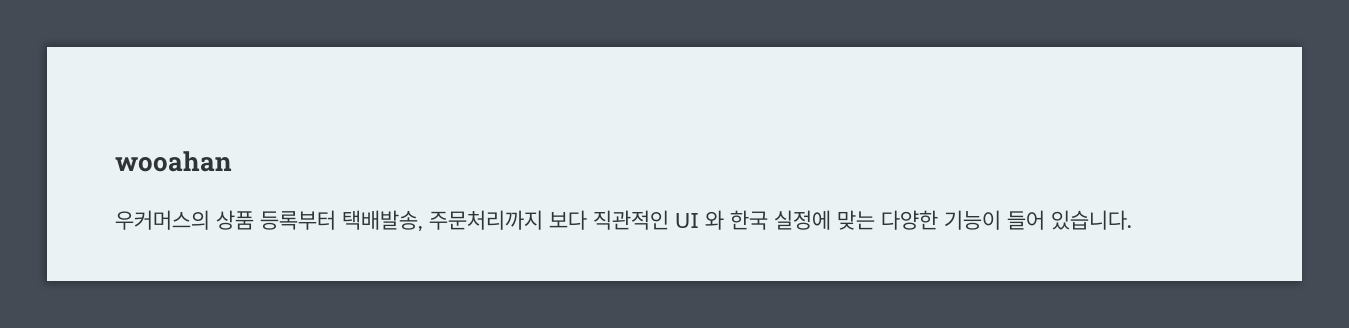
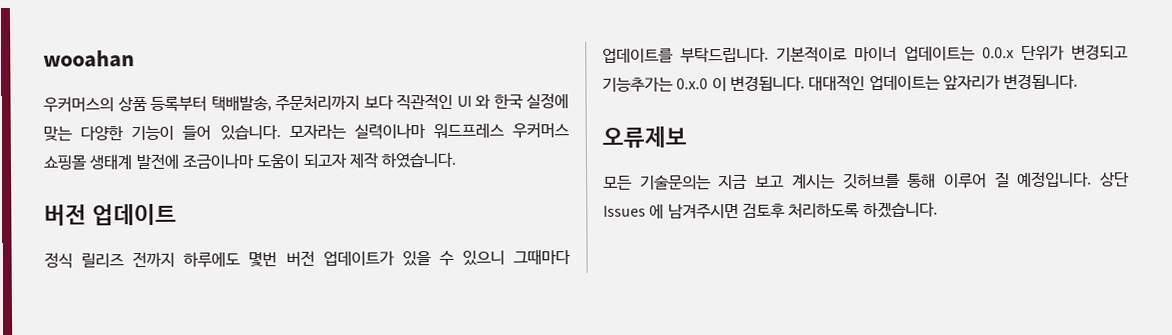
+ 모자라는 실력이나마 워드프레스 우커머스 쇼핑몰 생태계 발전에 조금이나마 도움이 되고자 제작 하였습니다.
+ 버전 업데이트
+ 정식 릴리즈 전까지 하루에도 몇번 버전 업데이트가 있을 수 있으니 그때마다 업데이트를 부탁드립니다. 기본적이로 마이너 업데이트는 0.0.x 단위가 변경되고 기능추가는 0.x.0 이 변경됩니다. 대대적인 업데이트는 앞자리가 변경됩니다.
+ 오류제보
+ 모든 기술문의는 지금 보고 계시는 깃허브를 통해 이루어 질 예정입니다. 상단 Issues 에 남겨주시면 검토후 처리하도록 하겠습니다.

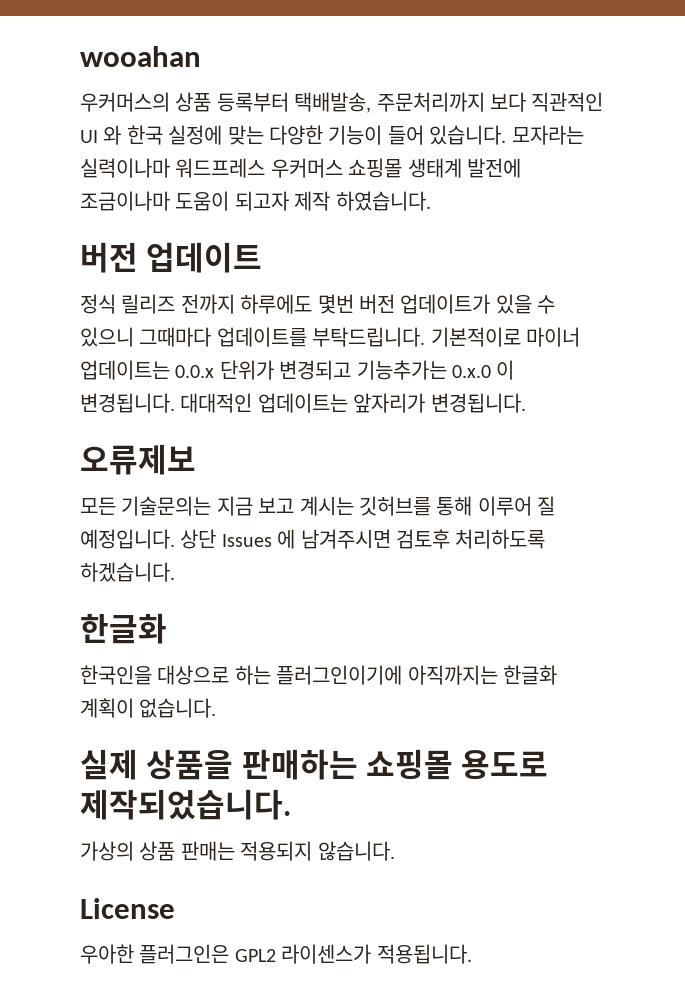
  상단 Issues 에 남겨주시면 검토후 처리하도록 하겠습니다.
+ 한글화
+ 한국인을 대상으로 하는 플러그인이기에 아직까지는 한글화 계획이 없습니다.
+ 실제 상품을 판매하는 쇼핑몰 용도로 제작되었습니다.
+ 가상의 상품 판매는 적용되지 않습니다.
+ License
+ 우아한 플러그인은 GPL2 라이센스가 적용됩니다.

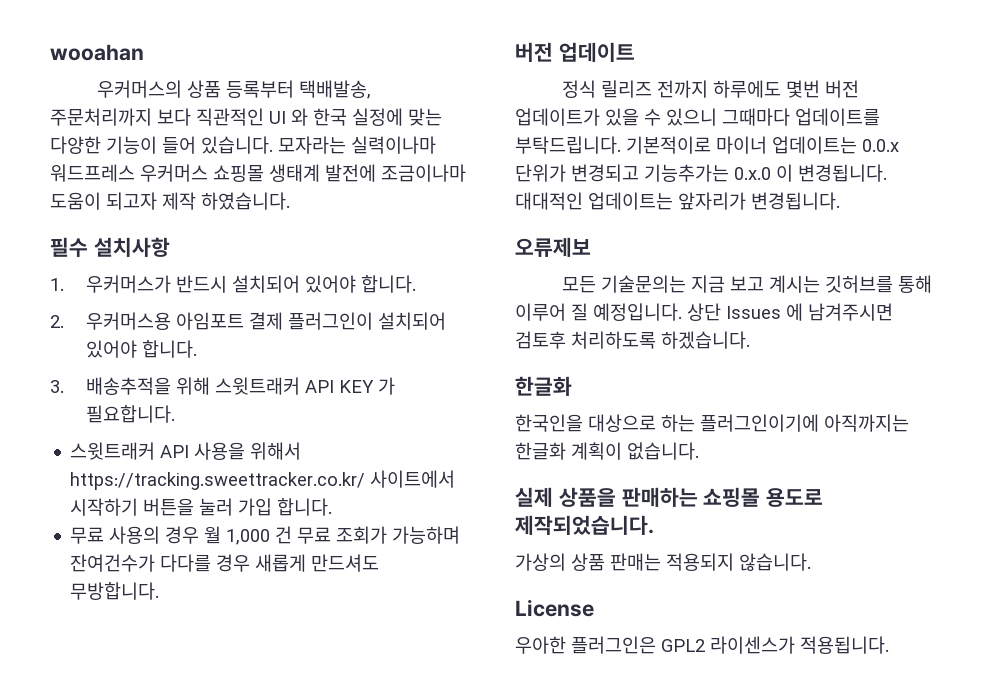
+ 필수 설치사항
+ 1. 우커머스가 반드시 설치되어 있어야 합니다.
+ 2. 우커머스용 아임포트 결제 플러그인이 설치되어 있어야 합니다.
+ 3. 배송추적을 위해 스윗트래커 API KEY 가 필요합니다.
+ 스윗트래커 API 사용을 위해서 https://tracking.sweettracker.co.kr/ 사이트에서 시작하기 버튼을 눌러 가입 합니다.
+ 무료 사용의 경우 월 1,000 건 무료 조회가 가능하며 잔여건수가 다다를 경우 새롭게 만드셔도 무방합니다.

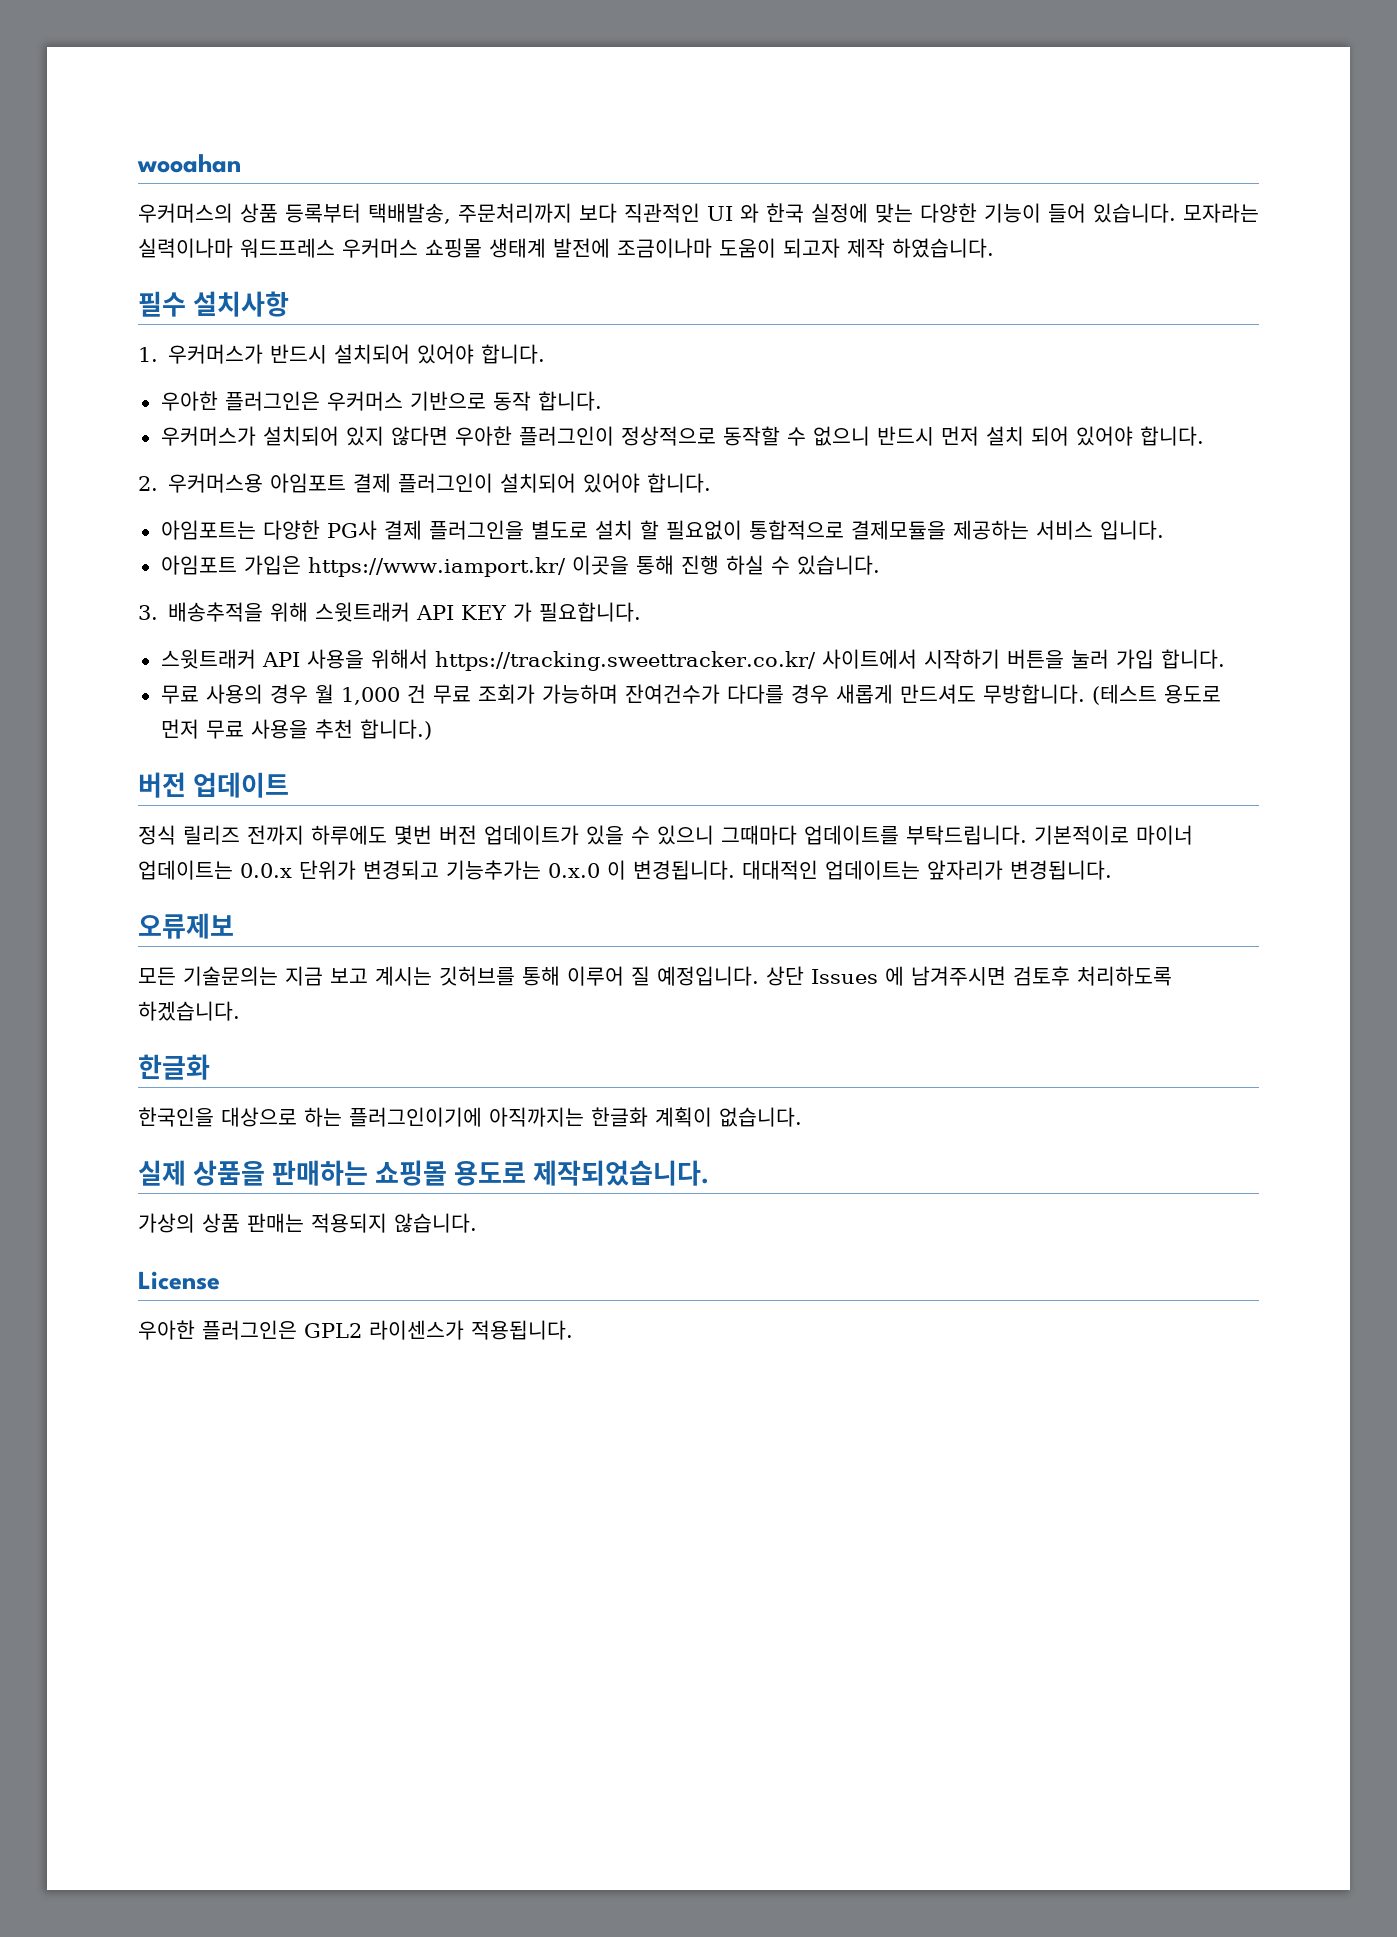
+ 우아한 플러그인은 우커머스 기반으로 동작 합니다.
+ 우커머스가 설치되어 있지 않다면 우아한 플러그인이 정상적으로 동작할 수 없으니 반드시 먼저 설치 되어 있어야 합니다.
+ 아임포트는 다양한 PG사 결제 플러그인을 별도로 설치 할 필요없이 통합적으로 결제모듈을 제공하는 서비스 입니다.
+ 아임포트 가입은 https://www.iamport.kr/ 이곳을 통해 진행 하실 수 있습니다.
+ (테스트 용도로 먼저 무료 사용을 추천 합니다.)

